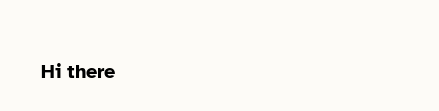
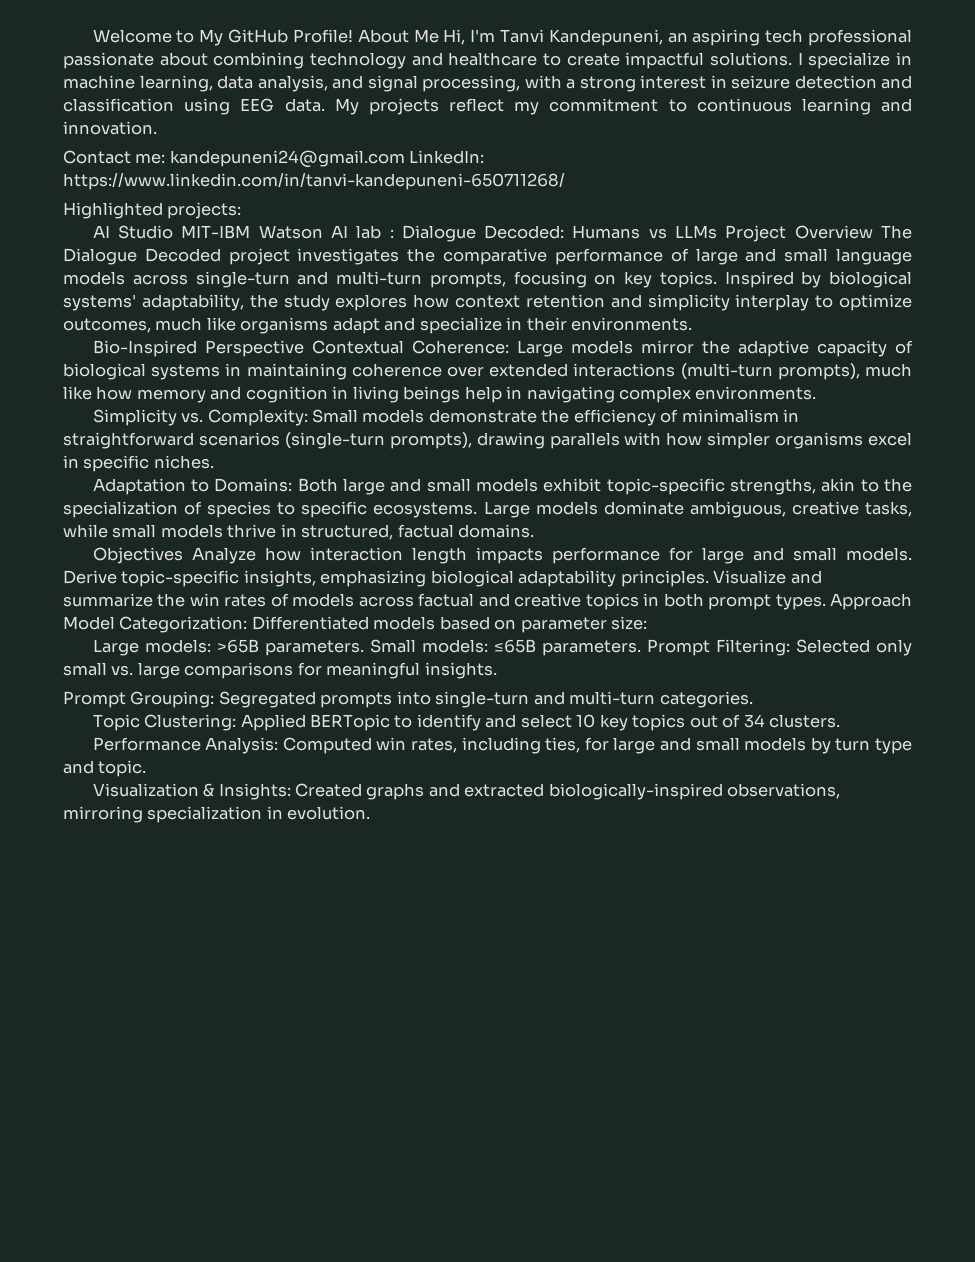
- Hi there
+ Welcome to My GitHub Profile! About Me Hi, I'm Tanvi Kandepuneni, an aspiring tech professional passionate about combining technology and healthcare to create impactful solutions. I specialize in machine learning, data analysis, and signal processing, with a strong interest in seizure detection and classification using EEG data. My projects reflect my commitment to continuous learning and innovation.
+ Contact me: kandepuneni24@gmail.com LinkedIn: https://www.linkedin.com/in/tanvi-kandepuneni-650711268/
+ Highlighted projects:
+ AI Studio MIT-IBM Watson AI lab : Dialogue Decoded: Humans vs LLMs Project Overview The Dialogue Decoded project investigates the comparative performance of large and small language models across single-turn and multi-turn prompts, focusing on key topics. Inspired by biological systems' adaptability, the study explores how context retention and simplicity interplay to optimize outcomes, much like organisms adapt and specialize in their environments.
+ Bio-Inspired Perspective Contextual Coherence: Large models mirror the adaptive capacity of biological systems in maintaining coherence over extended interactions (multi-turn prompts), much like how memory and cognition in living beings help in navigating complex environments.
+ Simplicity vs. Complexity: Small models demonstrate the efficiency of minimalism in straightforward scenarios (single-turn prompts), drawing parallels with how simpler organisms excel in specific niches.
+ Adaptation to Domains: Both large and small models exhibit topic-specific strengths, akin to the specialization of species to specific ecosystems. Large models dominate ambiguous, creative tasks, while small models thrive in structured, factual domains.
+ Objectives Analyze how interaction length impacts performance for large and small models. Derive topic-specific insights, emphasizing biological adaptability principles. Visualize and summarize the win rates of models across factual and creative topics in both prompt types. Approach Model Categorization: Differentiated models based on parameter size:
+ Large models: >65B parameters. Small models: ≤65B parameters. Prompt Filtering: Selected only small vs. large comparisons for meaningful insights.
+ Prompt Grouping: Segregated prompts into single-turn and multi-turn categories.
+ Topic Clustering: Applied BERTopic to identify and select 10 key topics out of 34 clusters.
+ Performance Analysis: Computed win rates, including ties, for large and small models by turn type and topic.
+ Visualization & Insights: Created graphs and extracted biologically-inspired observations, mirroring specialization in evolution.

